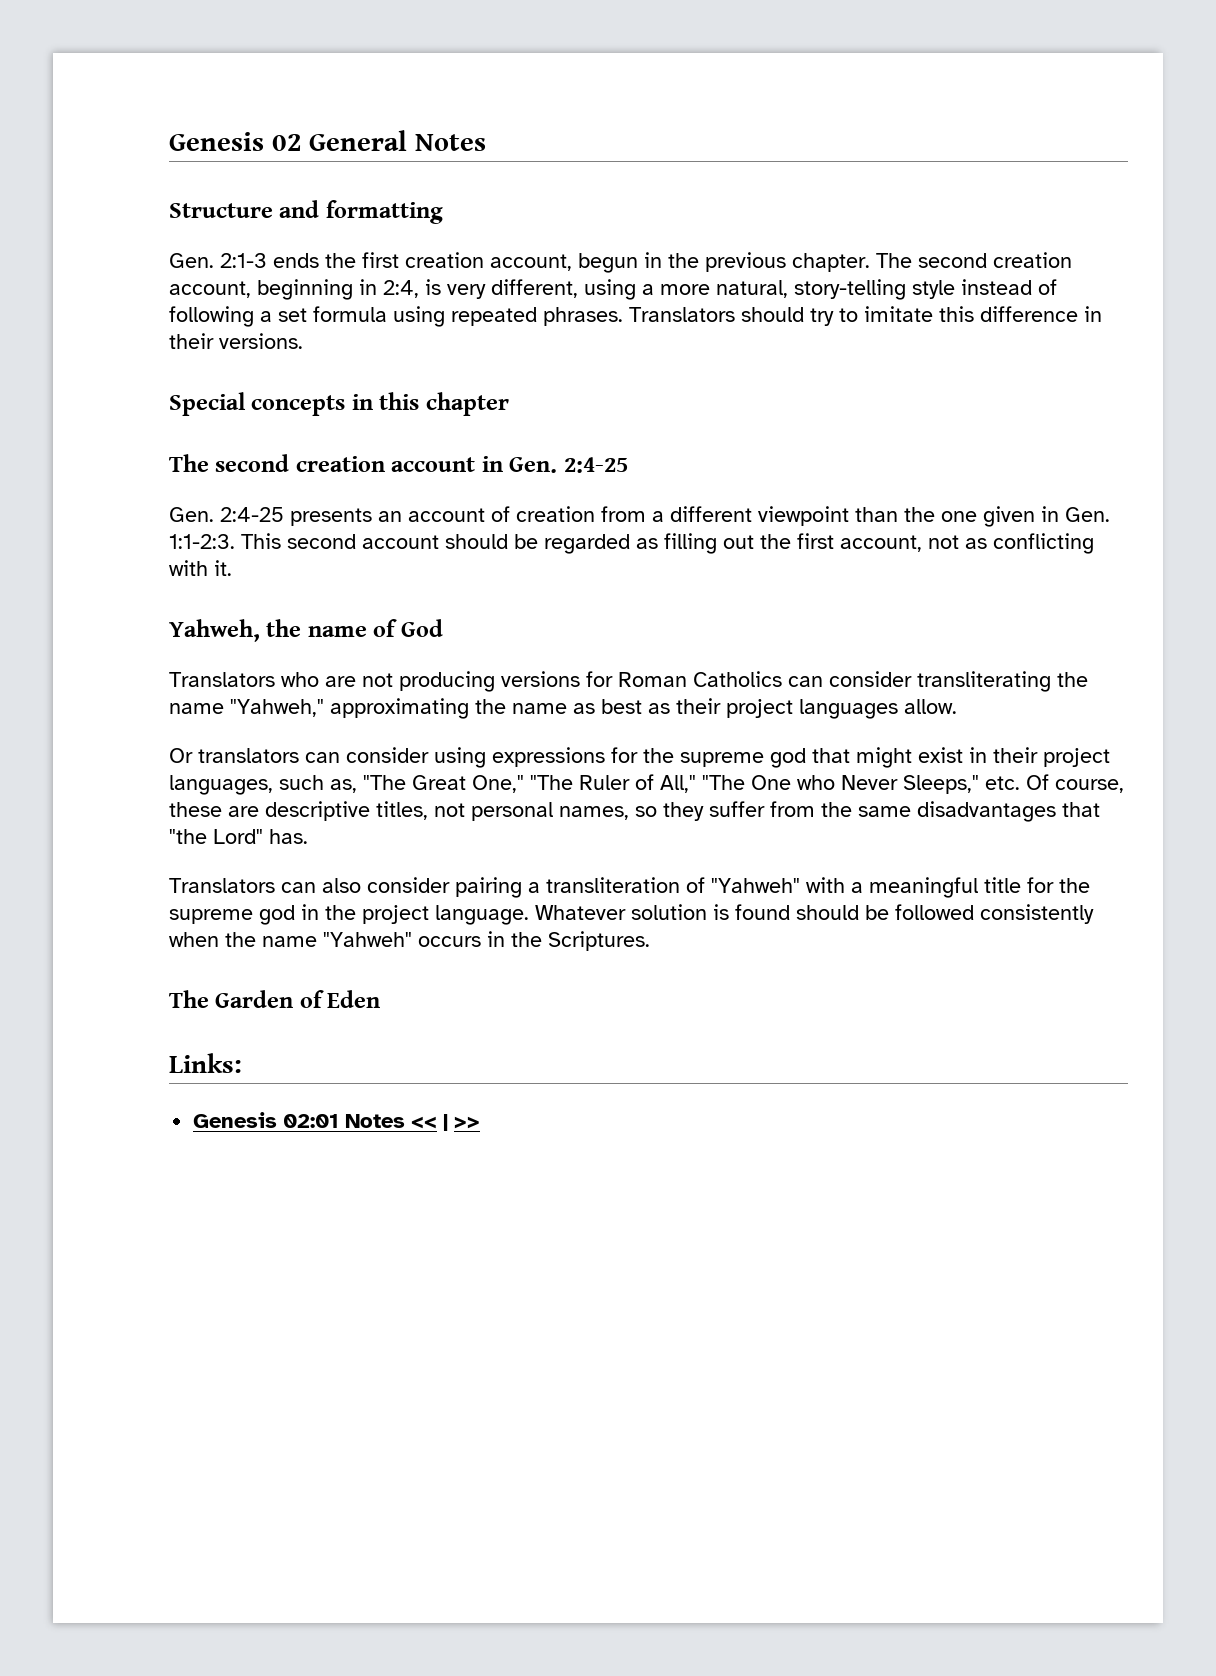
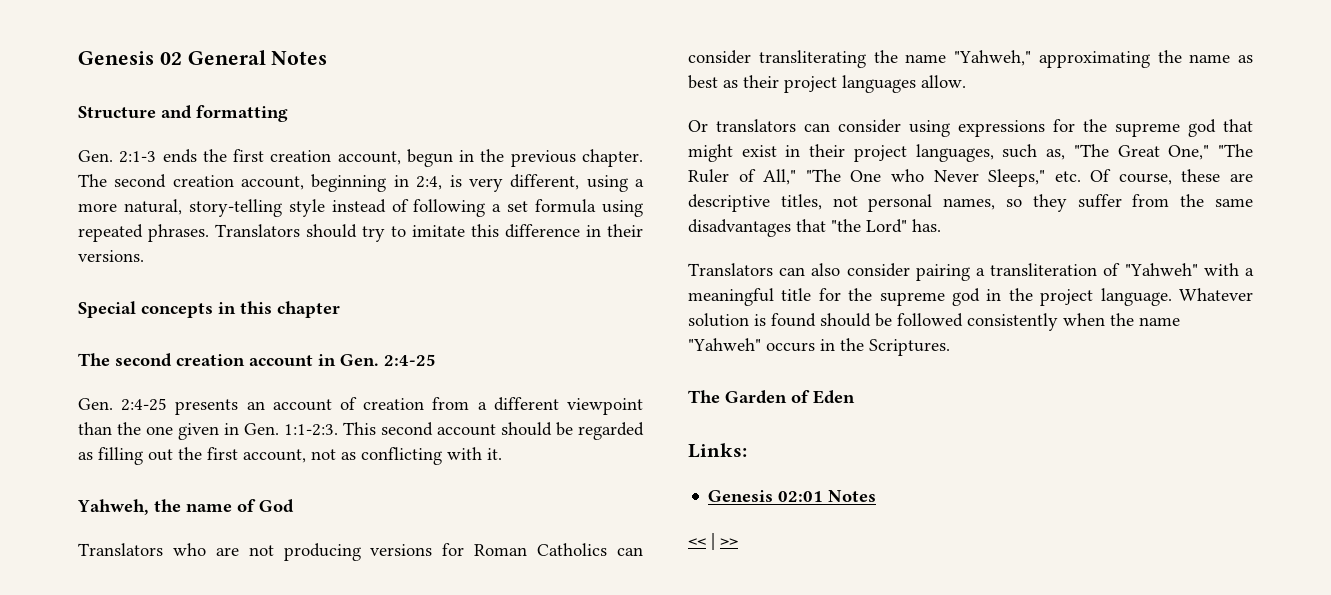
- Genesis 02:01 Notes << | >>
+ Genesis 02:01 Notes
+ << | >>

